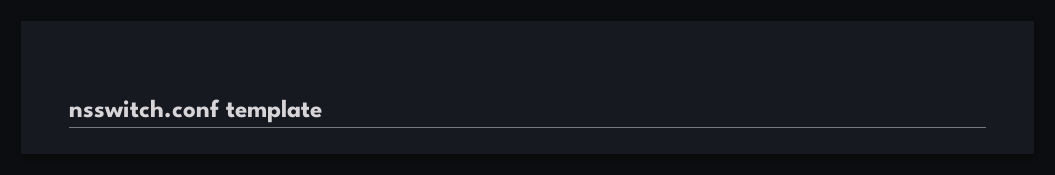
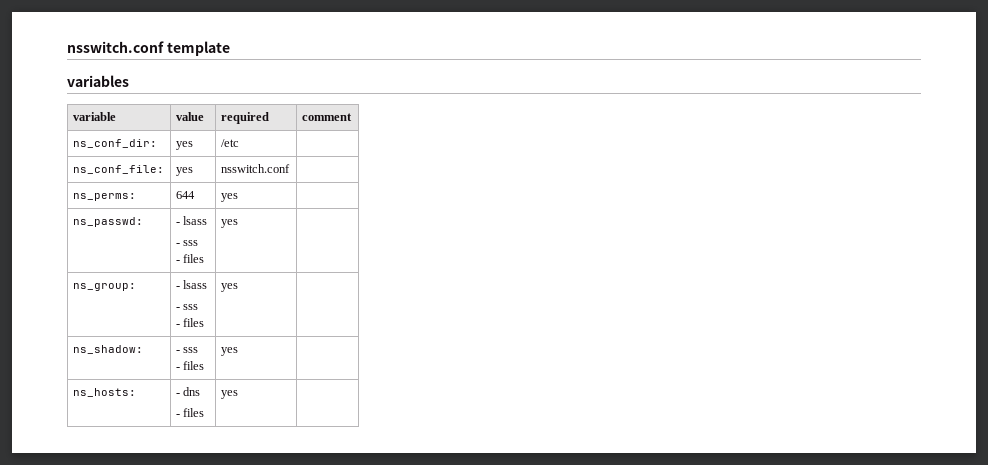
+ variables
+ variable | value | required | comment
+ ns_conf_dir: | yes | /etc |
+ ns_conf_file: | yes | nsswitch.conf |
+ ns_perms: | 644 | yes |
+ ns_passwd: | - lsass
+ - sss
+ - files | yes |
+ ns_group: | - lsass
+ - sss
+ - files | yes |
+ ns_shadow: | - sss
+ - files | yes |
+ ns_hosts: | - dns
+ - files | yes |

